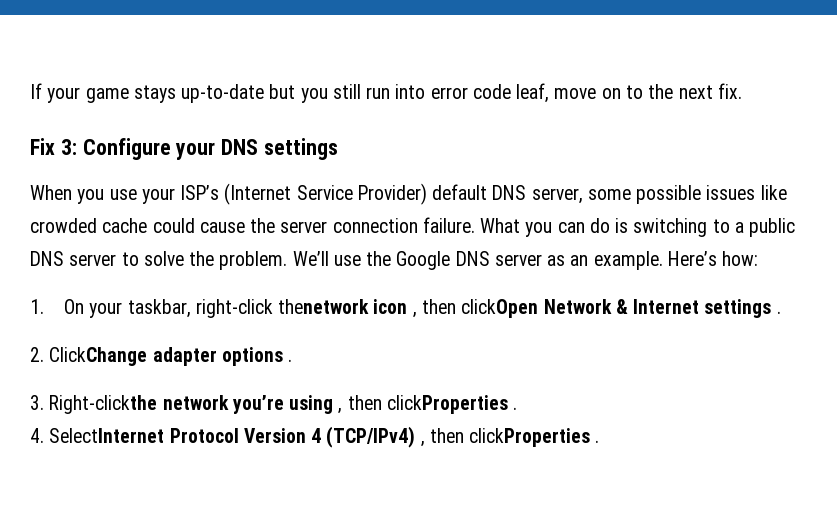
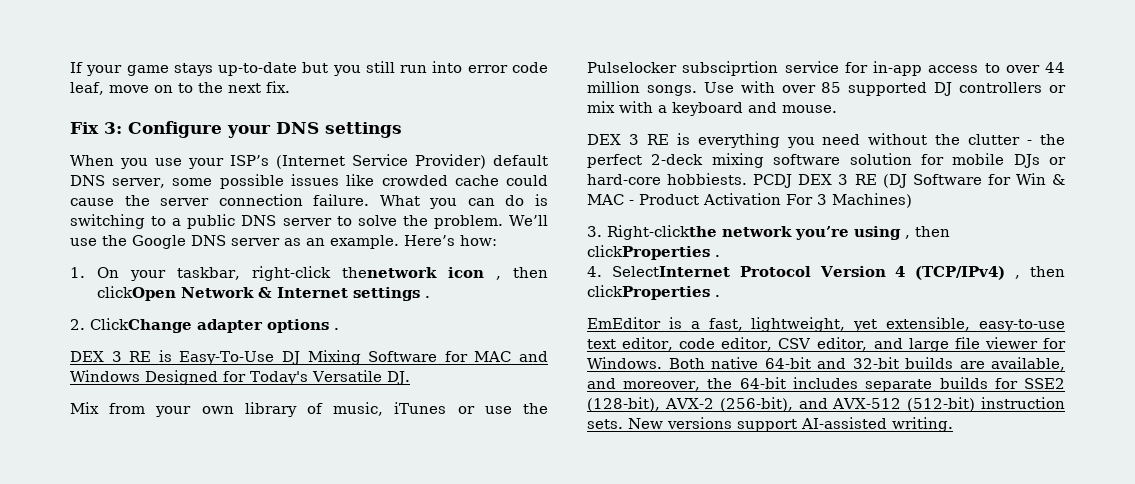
+ DEX 3 RE is Easy-To-Use DJ Mixing Software for MAC and Windows Designed for Today's Versatile DJ.
+ Mix from your own library of music, iTunes or use the Pulselocker subsciprtion service for in-app access to over 44 million songs. Use with over 85 supported DJ controllers or mix with a keyboard and mouse.
+ DEX 3 RE is everything you need without the clutter - the perfect 2-deck mixing software solution for mobile DJs or hard-core hobbiests. PCDJ DEX 3 RE (DJ Software for Win & MAC - Product Activation For 3 Machines)
+ EmEditor is a fast, lightweight, yet extensible, easy-to-use text editor, code editor, CSV editor, and large file viewer for Windows. Both native 64-bit and 32-bit builds are available, and moreover, the 64-bit includes separate builds for SSE2 (128-bit), AVX-2 (256-bit), and AVX-512 (512-bit) instruction sets. New versions support AI-assisted writing.

